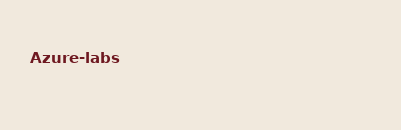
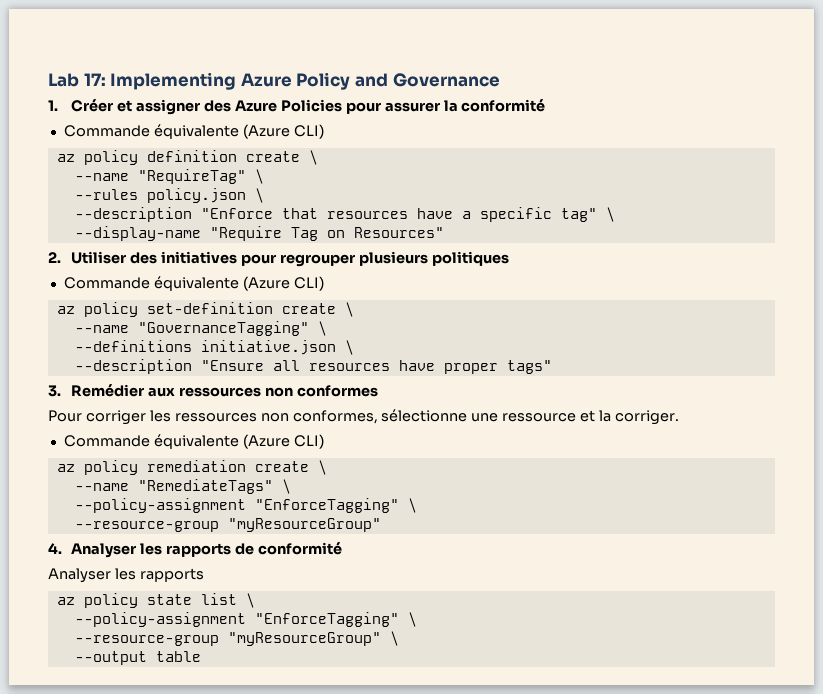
- Azure-labs
+ Lab 17: Implementing Azure Policy and Governance
+ 1. Créer et assigner des Azure Policies pour assurer la conformité
+ Commande équivalente (Azure CLI)
+ az policy definition create \
+ --name "RequireTag" \
+ --rules policy.json \
+ --description "Enforce that resources have a specific tag" \
+ --display-name "Require Tag on Resources"
+ 2. Utiliser des initiatives pour regrouper plusieurs politiques
+ Commande équivalente (Azure CLI)
+ az policy set-definition create \
+ --name "GovernanceTagging" \
+ --definitions initiative.json \
+ --description "Ensure all resources have proper tags"
+ 3. Remédier aux ressources non conformes
+ Pour corriger les ressources non conformes, sélectionne une ressource et la corriger.
+ Commande équivalente (Azure CLI)
+ az policy remediation create \
+ --name "RemediateTags" \
+ --policy-assignment "EnforceTagging" \
+ --resource-group "myResourceGroup"
+ 4. Analyser les rapports de conformité
+ Analyser les rapports
+ az policy state list \
+ --policy-assignment "EnforceTagging" \
+ --resource-group "myResourceGroup" \
+ --output table

